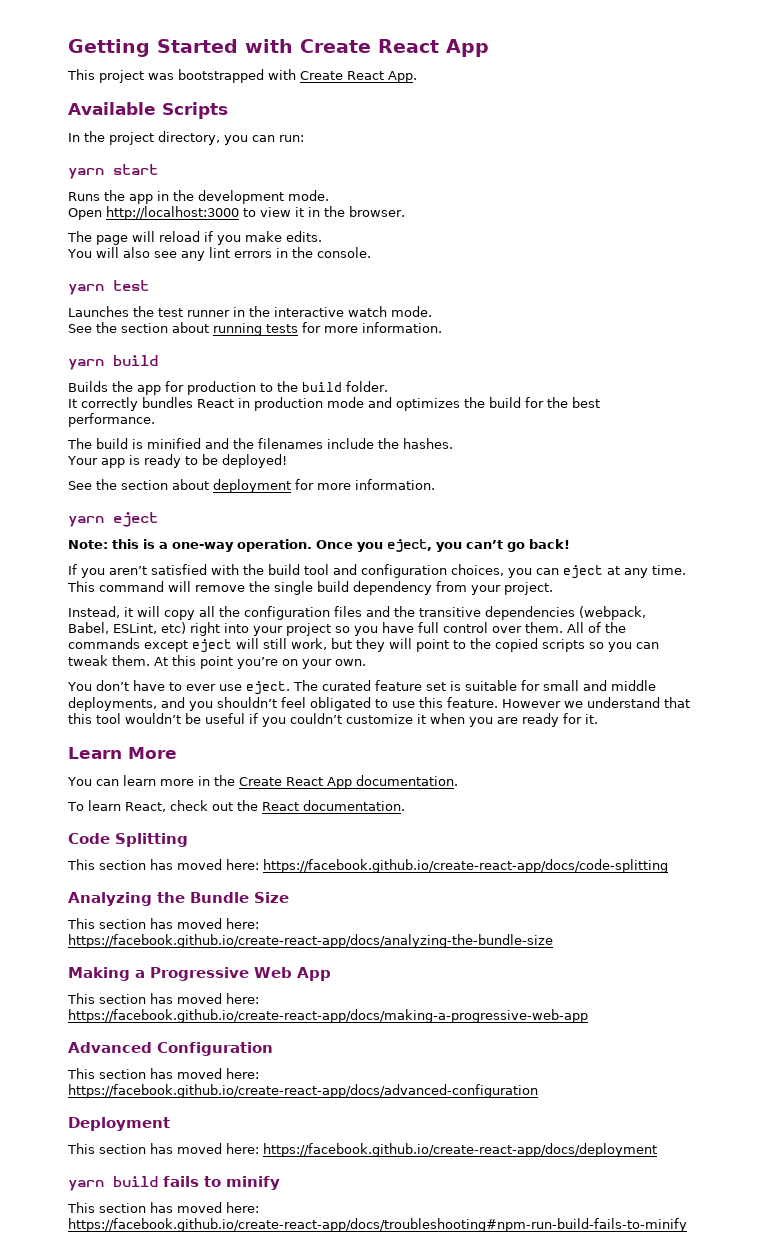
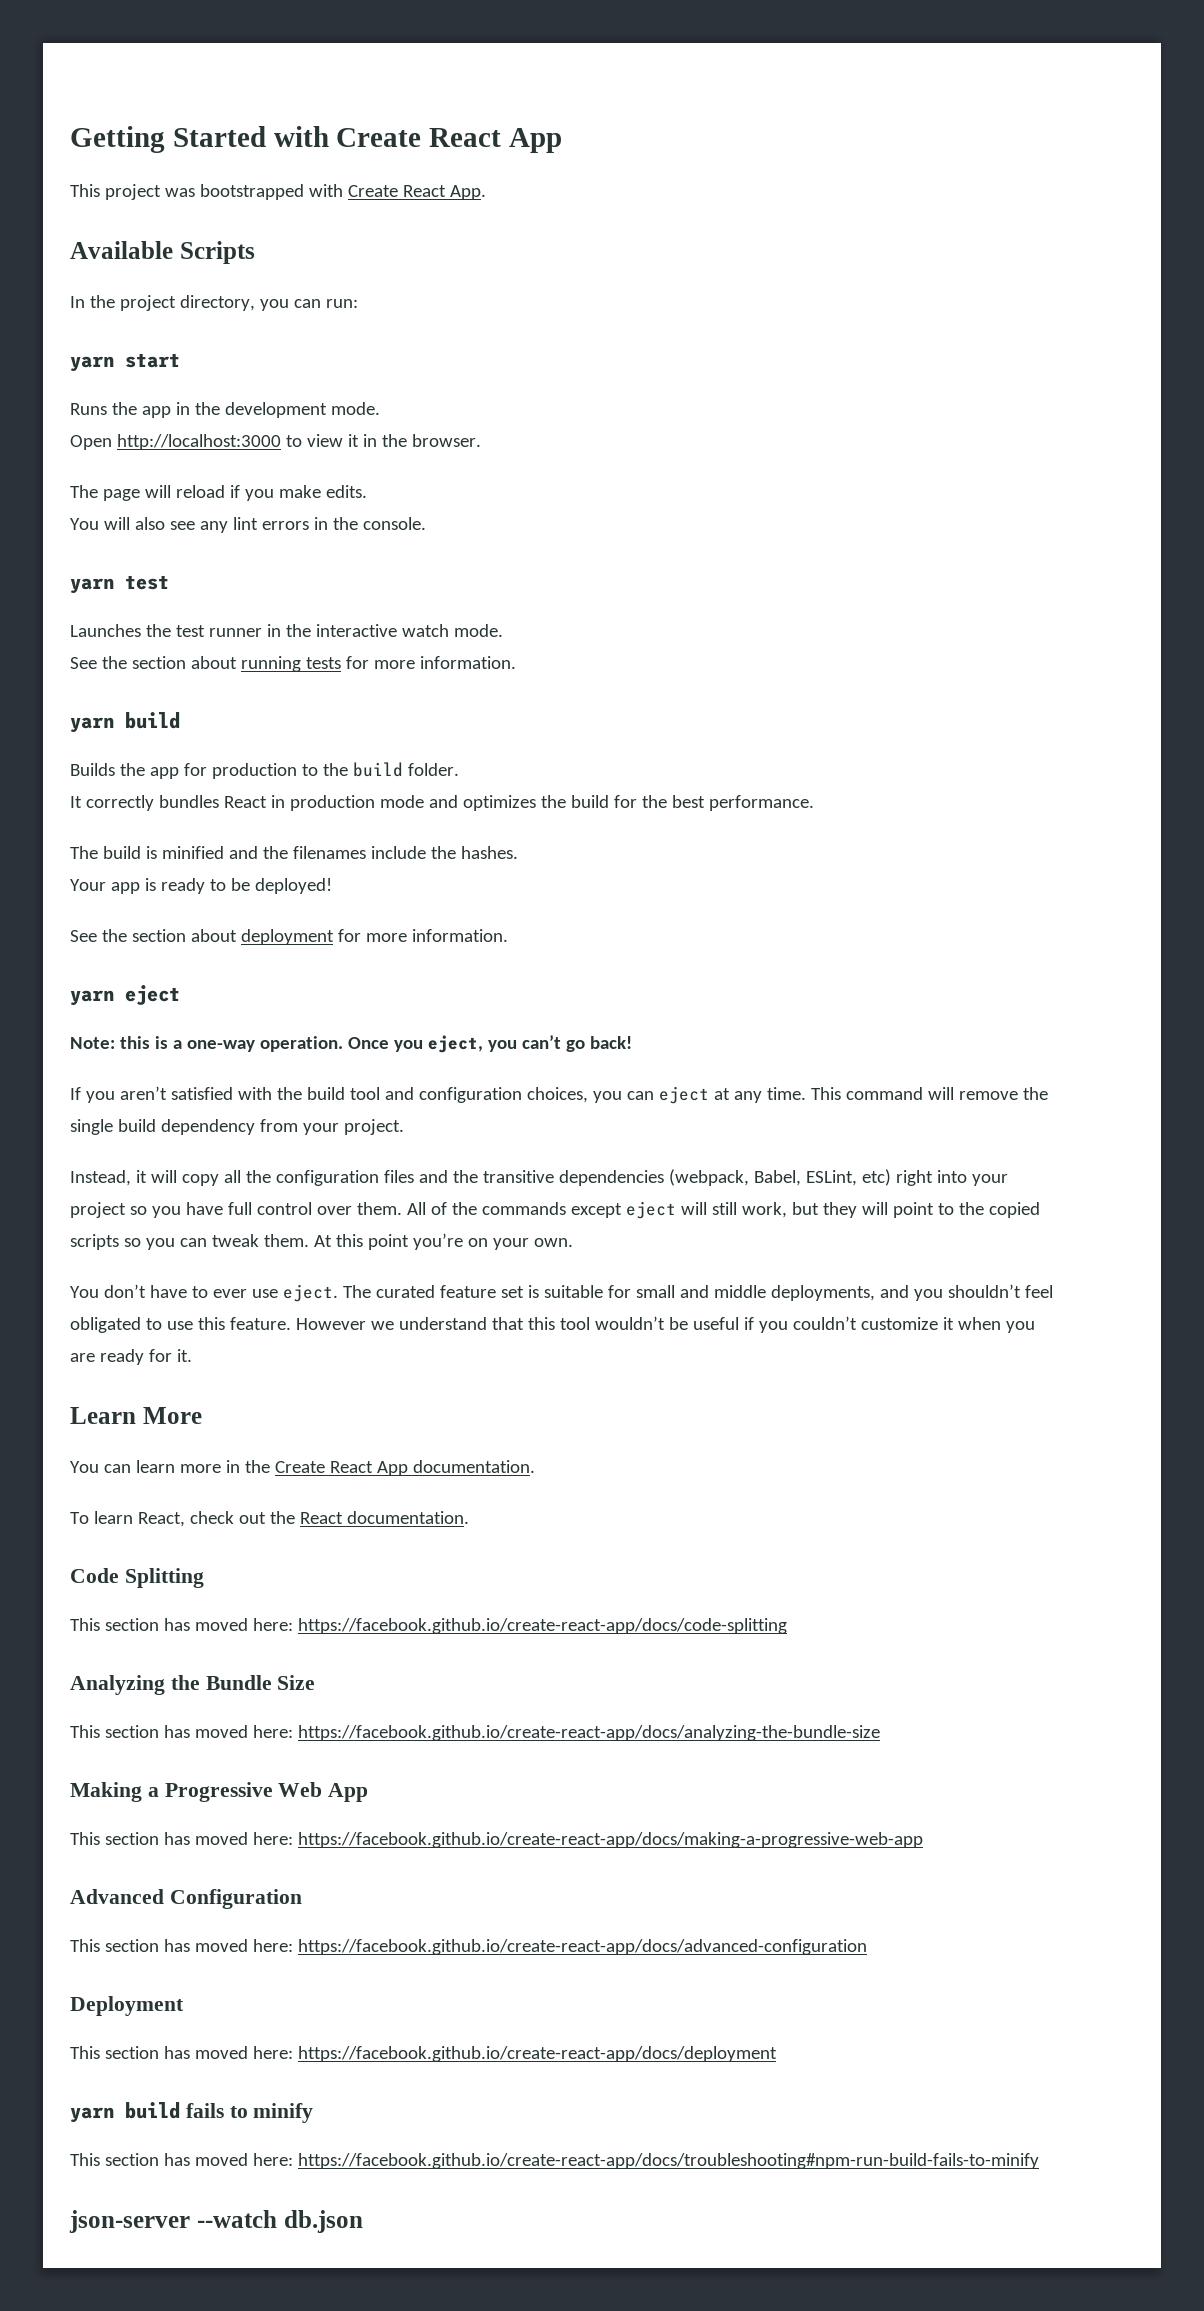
+ json-server --watch db.json

